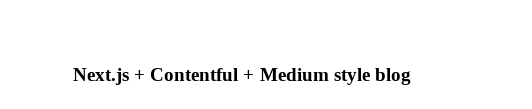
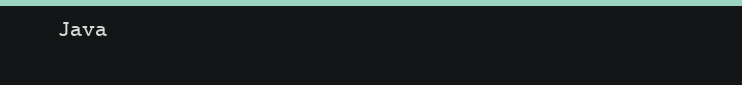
- Next.js + Contentful + Medium style blog
+ Java

